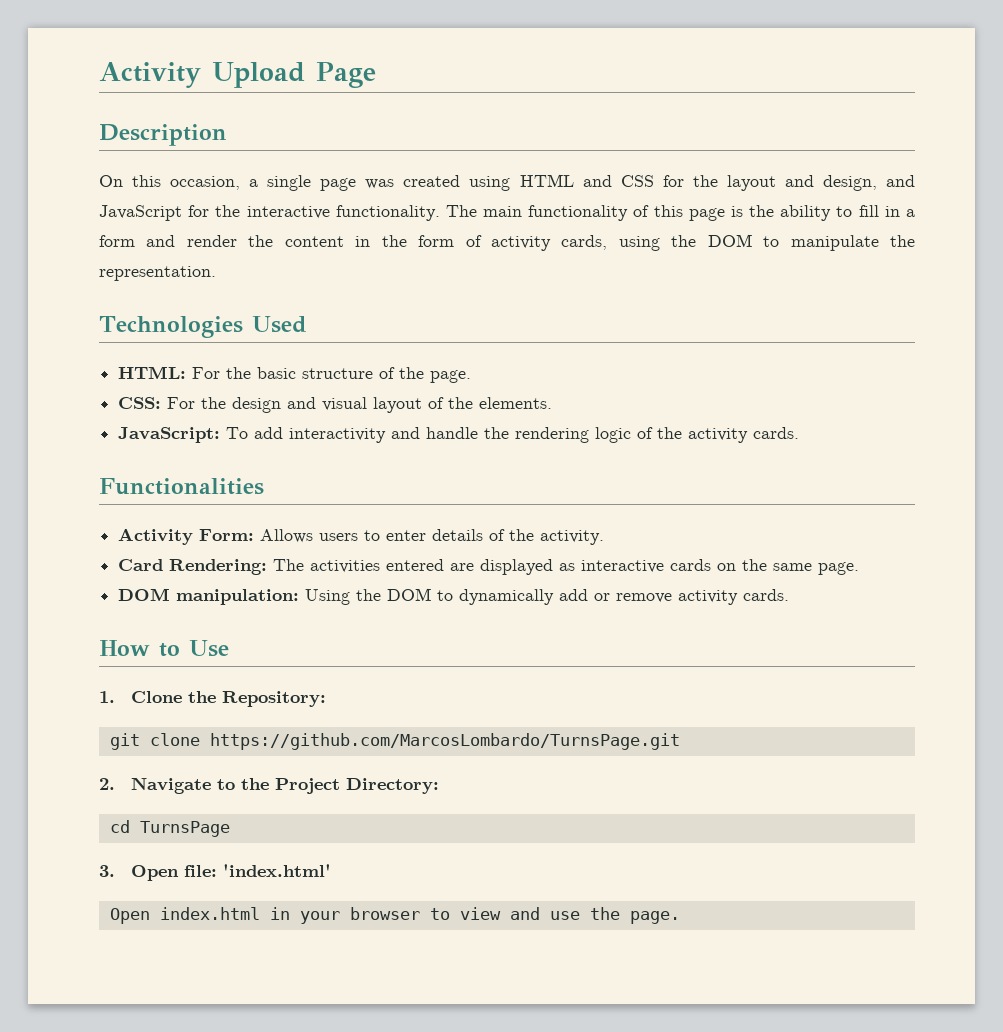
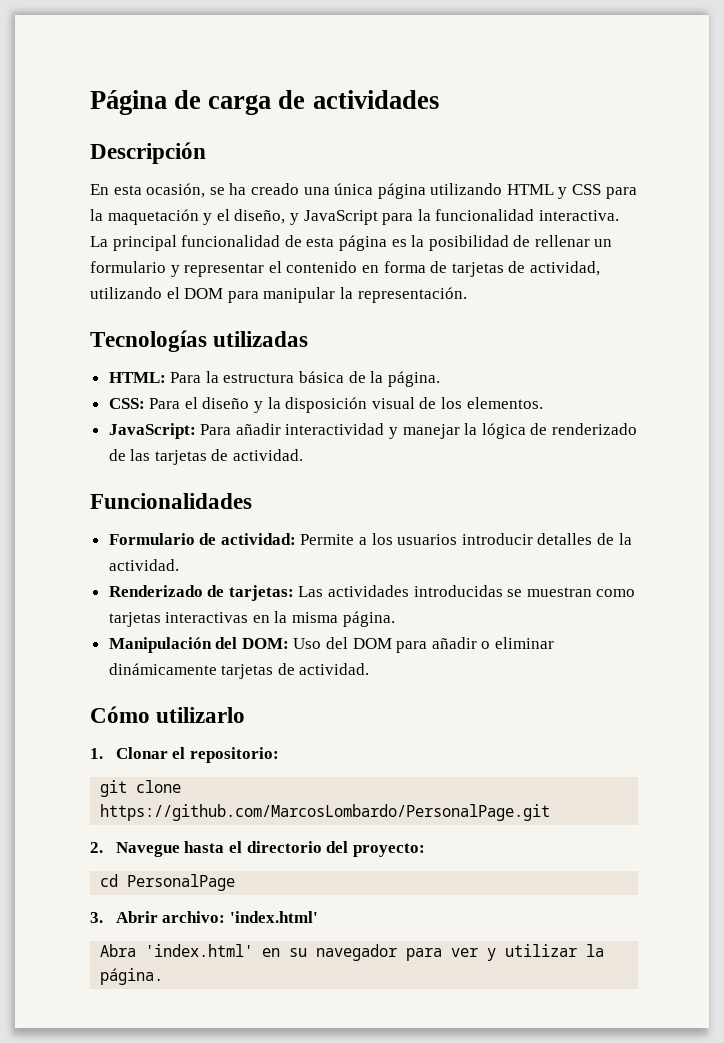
- Activity Upload Page
- Description
- On this occasion, a single page was created using HTML and CSS for the layout and design, and JavaScript for the interactive functionality. The main functionality of this page is the ability to fill in a form and render the content in the form of activity cards, using the DOM to manipulate the representation.
- Technologies Used
- HTML: For the basic structure of the page.
- CSS: For the design and visual layout of the elements.
- JavaScript: To add interactivity and handle the rendering logic of the activity cards.
- Functionalities
- Activity Form: Allows users to enter details of the activity.
- Card Rendering: The activities entered are displayed as interactive cards on the same page.
- DOM manipulation: Using the DOM to dynamically add or remove activity cards.
- How to Use
- 1. Clone the Repository:
+ Página de carga de actividades
+ Descripción
+ En esta ocasión, se ha creado una única página utilizando HTML y CSS para la maquetación y el diseño, y JavaScript para la funcionalidad interactiva. La principal funcionalidad de esta página es la posibilidad de rellenar un formulario y representar el contenido en forma de tarjetas de actividad, utilizando el DOM para manipular la representación.
+ Tecnologías utilizadas
+ HTML: Para la estructura básica de la página.
+ CSS: Para el diseño y la disposición visual de los elementos.
+ JavaScript: Para añadir interactividad y manejar la lógica de renderizado de las tarjetas de actividad.
+ Funcionalidades
+ Formulario de actividad: Permite a los usuarios introducir detalles de la actividad.
+ Renderizado de tarjetas: Las actividades introducidas se muestran como tarjetas interactivas en la misma página.
+ Manipulación del DOM: Uso del DOM para añadir o eliminar dinámicamente tarjetas de actividad.
+ Cómo utilizarlo
+ 1. Clonar el repositorio:
- git clone https://github.com/MarcosLombardo/TurnsPage.git
+ git clone https://github.com/MarcosLombardo/PersonalPage.git
- 2. Navigate to the Project Directory:
+ 2. Navegue hasta el directorio del proyecto:
- cd TurnsPage
+ cd PersonalPage
- 3. Open file: 'index.html'
+ 3. Abrir archivo: 'index.html'
- Open index.html in your browser to view and use the page.
+ Abra 'index.html' en su navegador para ver y utilizar la página.

